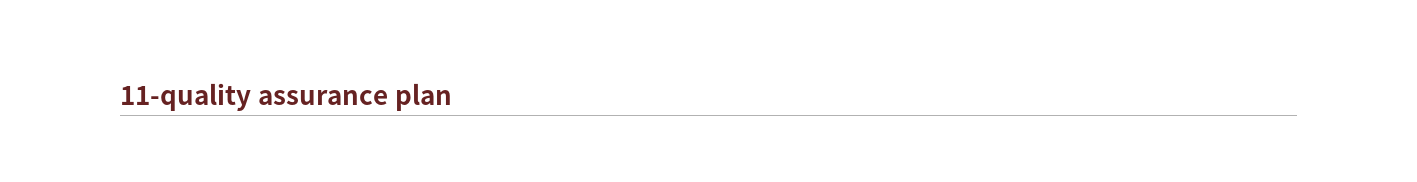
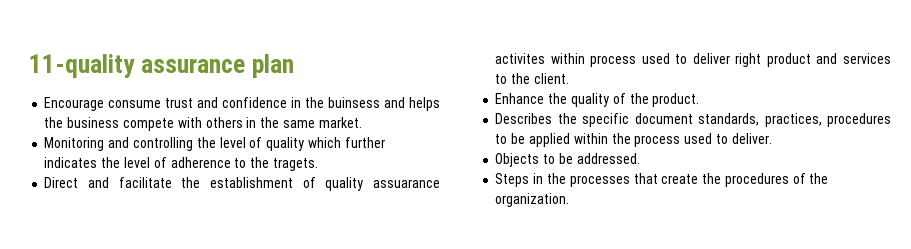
+ Encourage consume trust and confidence in the buinsess and helps the business compete with others in the same market.
+ Monitoring and controlling the level of quality which further indicates the level of adherence to the tragets.
+ Direct and facilitate the establishment of quality assuarance activites within process used to deliver right product and services to the client.
+ Enhance the quality of the product.
+ Describes the specific document standards, practices, procedures to be applied within the process used to deliver.
+ Objects to be addressed.
+ Steps in the processes that create the procedures of the organization.

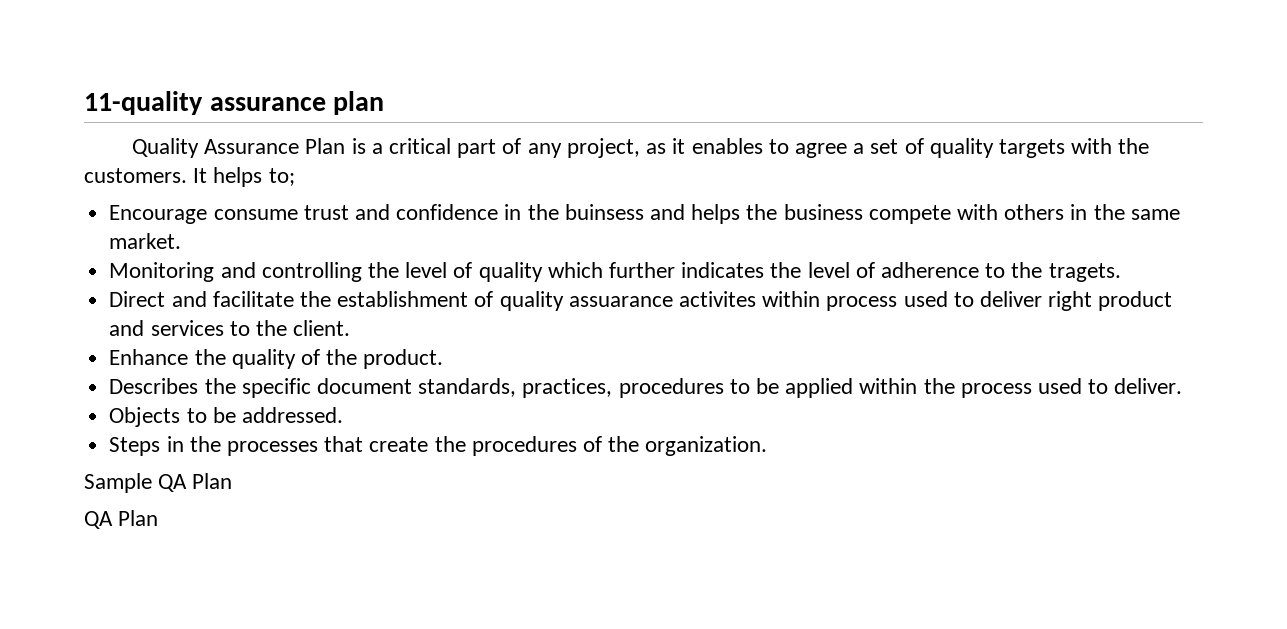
+ Quality Assurance Plan is a critical part of any project, as it enables to agree a set of quality targets with the customers. It helps to;
+ Sample QA Plan
+ QA Plan

